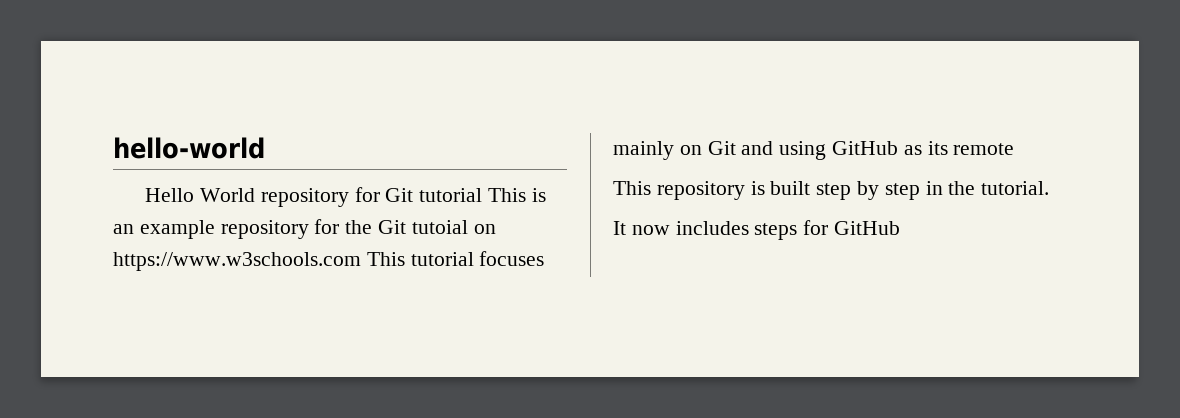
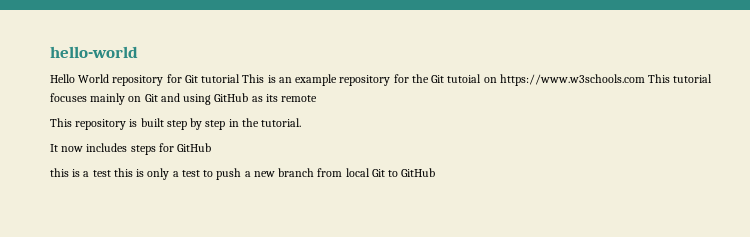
+ this is a test this is only a test to push a new branch from local Git to GitHub

